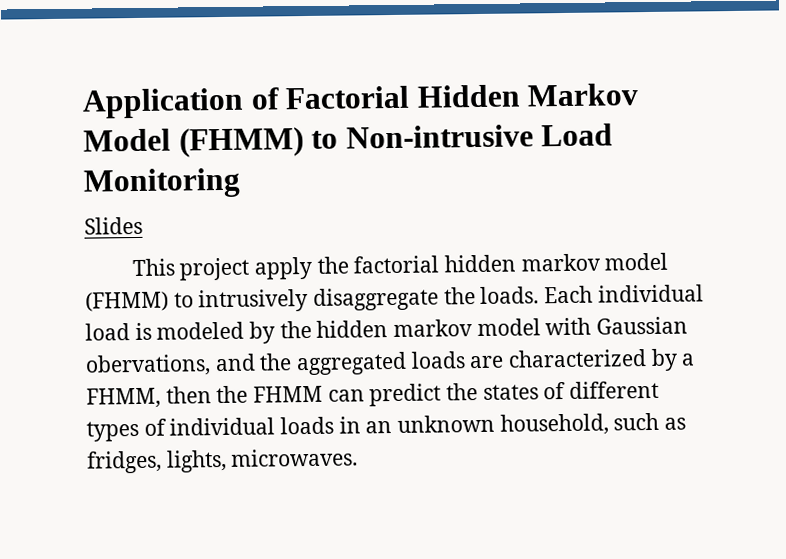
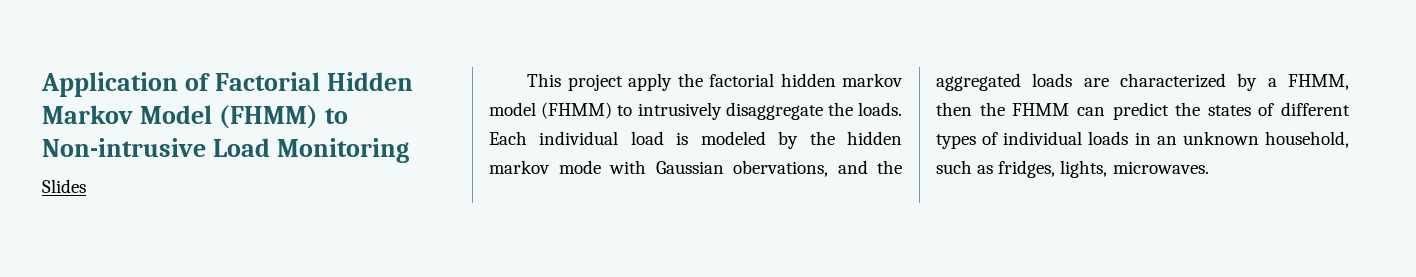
- Each individual load is modeled by the hidden markov model with Gaussian obervations, and the aggregated loads are characterized by a FHMM, then the FHMM can predict the states of different types of individual loads in an unknown household, such as fridges, lights, microwaves.
+ Each individual load is modeled by the hidden markov mode with Gaussian obervations, and the aggregated loads are characterized by a FHMM, then the FHMM can predict the states of different types of individual loads in an unknown household, such as fridges, lights, microwaves.

